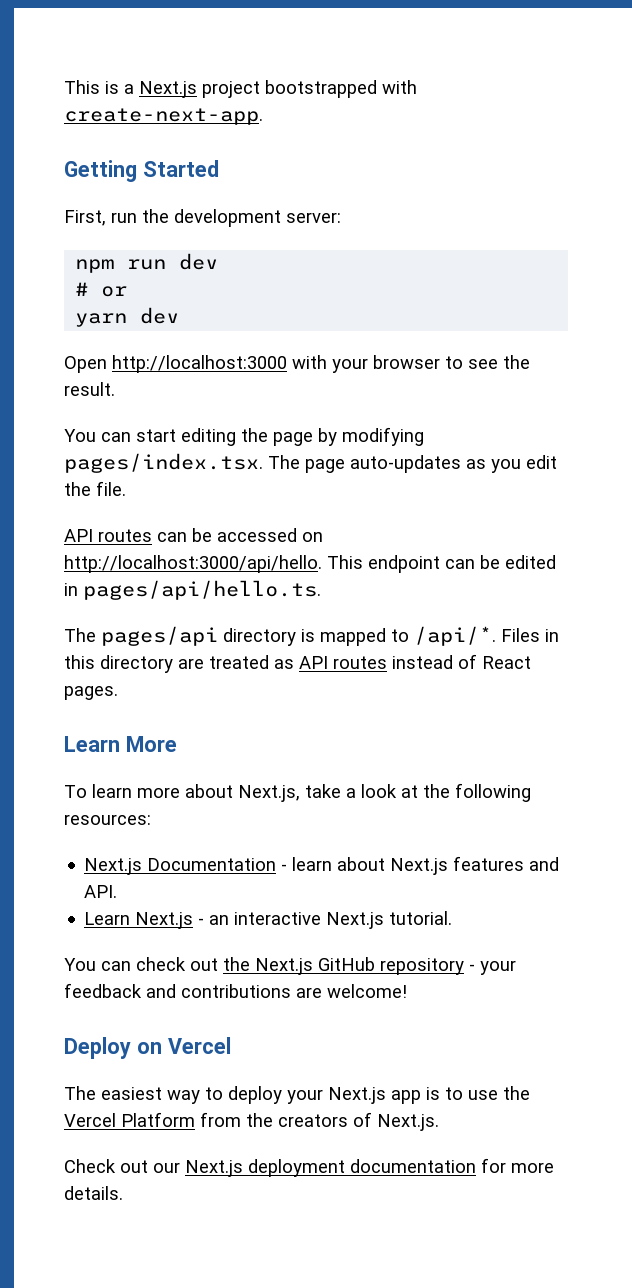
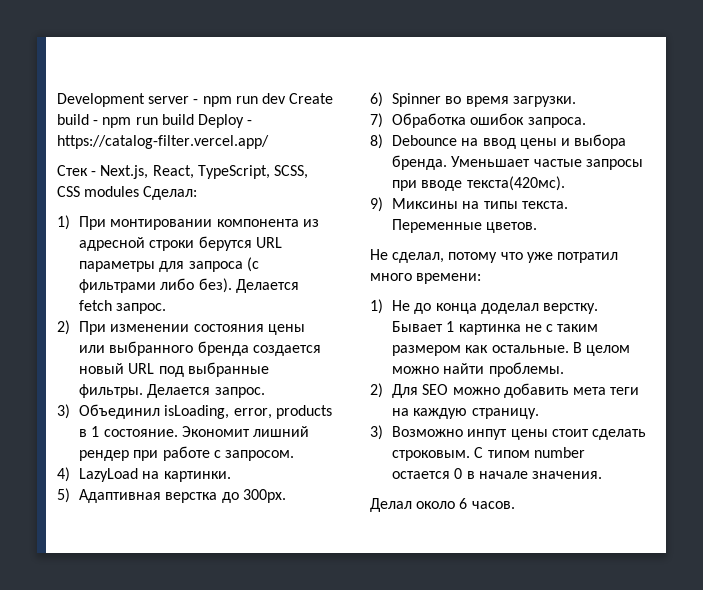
- This is a Next.js project bootstrapped with create-next-app.
- Getting Started
- First, run the development server:
- npm run dev
- # or
- yarn dev
- Open http://localhost:3000 with your browser to see the result.
- You can start editing the page by modifying pages/index.tsx. The page auto-updates as you edit the file.
- API routes can be accessed on http://localhost:3000/api/hello. This endpoint can be edited in pages/api/hello.ts.
- The pages/api directory is mapped to /api/*. Files in this directory are treated as API routes instead of React pages.
- Learn More
- To learn more about Next.js, take a look at the following resources:
- Next.js Documentation - learn about Next.js features and API.
- Learn Next.js - an interactive Next.js tutorial.
- You can check out the Next.js GitHub repository - your feedback and contributions are welcome!
- Deploy on Vercel
- The easiest way to deploy your Next.js app is to use the Vercel Platform from the creators of Next.js.
- Check out our Next.js deployment documentation for more details.
+ Development server - npm run dev Create build - npm run build Deploy - https://catalog-filter.vercel.app/
+ Стек - Next.js, React, TypeScript, SCSS, CSS modules Сделал:
+ 1) При монтировании компонента из адресной строки берутся URL параметры для запроса (с фильтрами либо без). Делается fetch запрос.
+ 2) При изменении состояния цены или выбранного бренда создается новый URL под выбранные фильтры. Делается запрос.
+ 3) Объединил isLoading, error, products в 1 состояние. Экономит лишний рендер при работе с запросом.
+ 4) LazyLoad на картинки.
+ 5) Адаптивная верстка до 300px.
+ 6) Spinner во время загрузки.
+ 7) Обработка ошибок запроса.
+ 8) Debounce на ввод цены и выбора бренда. Уменьшает частые запросы при вводе текста(420мс).
+ 9) Миксины на типы текста. Переменные цветов.
+ Не сделал, потому что уже потратил много времени:
+ 1) Не до конца доделал верстку. Бывает 1 картинка не с таким размером как остальные. В целом можно найти проблемы.
+ 2) Для SEO можно добавить мета теги на каждую страницу.
+ 3) Возможно инпут цены стоит сделать строковым. С типом number остается 0 в начале значения.
+ Делал около 6 часов.

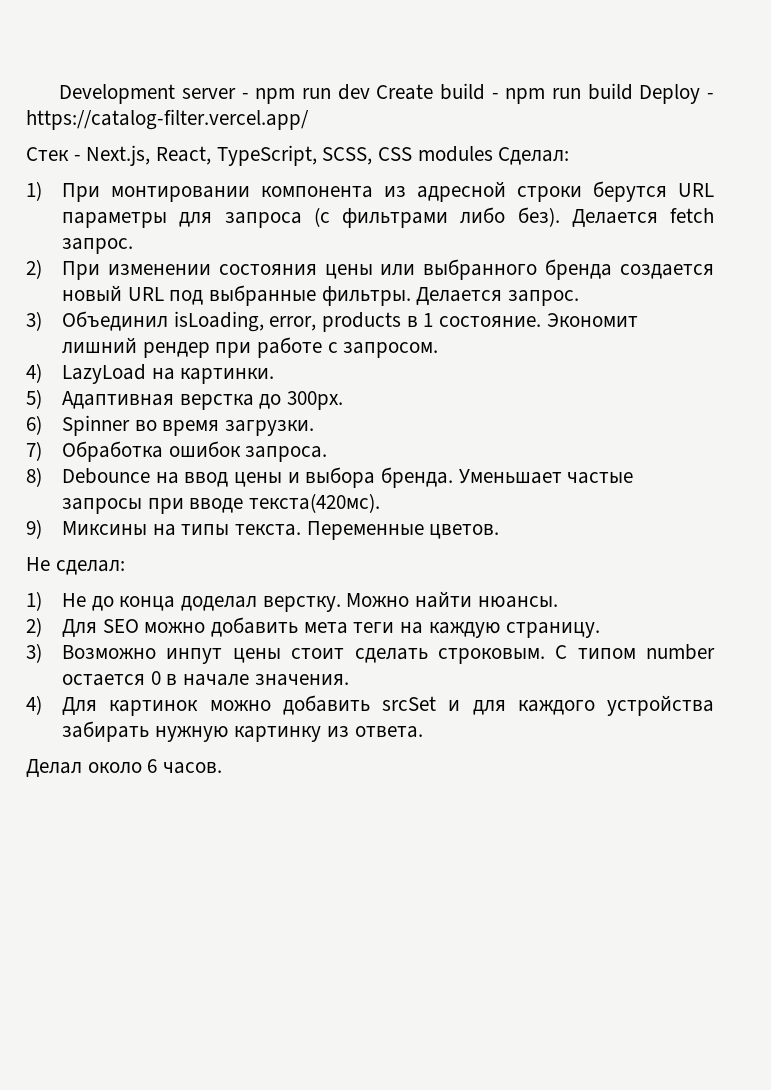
- Не сделал, потому что уже потратил много времени:
+ Не сделал:
- Бывает 1 картинка не с таким размером как остальные. В целом можно найти проблемы.
+ Можно найти нюансы.
+ 4) Для картинок можно добавить srcSet и для каждого устройства забирать нужную картинку из ответа.

